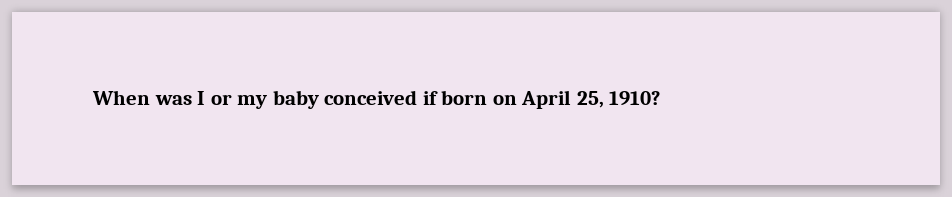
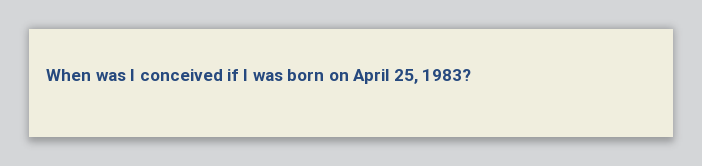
- When was I or my baby conceived if born on April 25, 1910?
+ When was I conceived if I was born on April 25, 1983?

